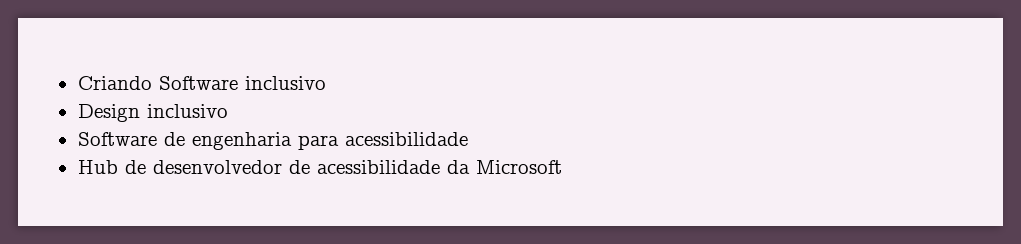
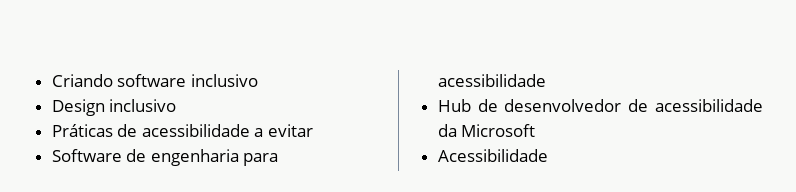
- Criando Software inclusivo
+ Criando software inclusivo
+ Práticas de acessibilidade a evitar
+ Acessibilidade

